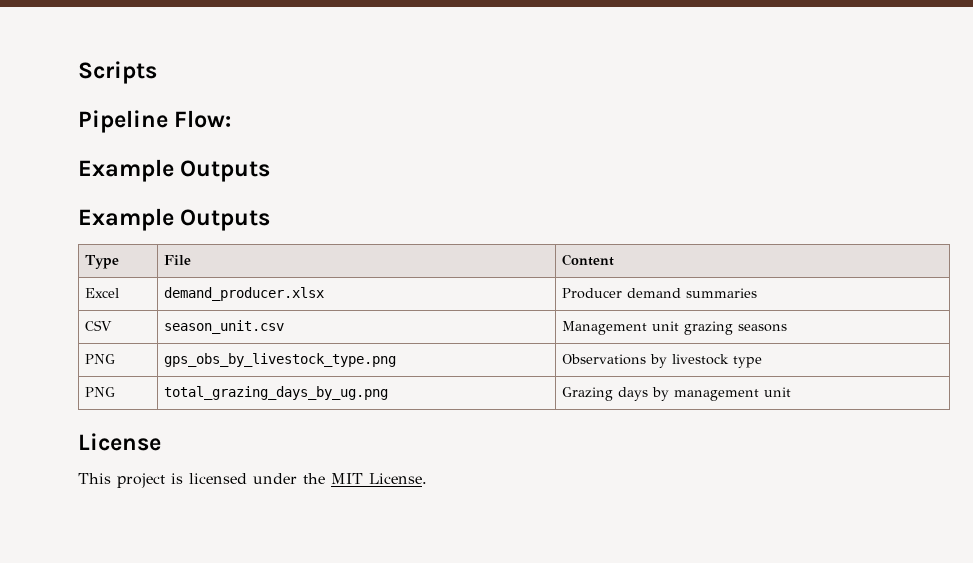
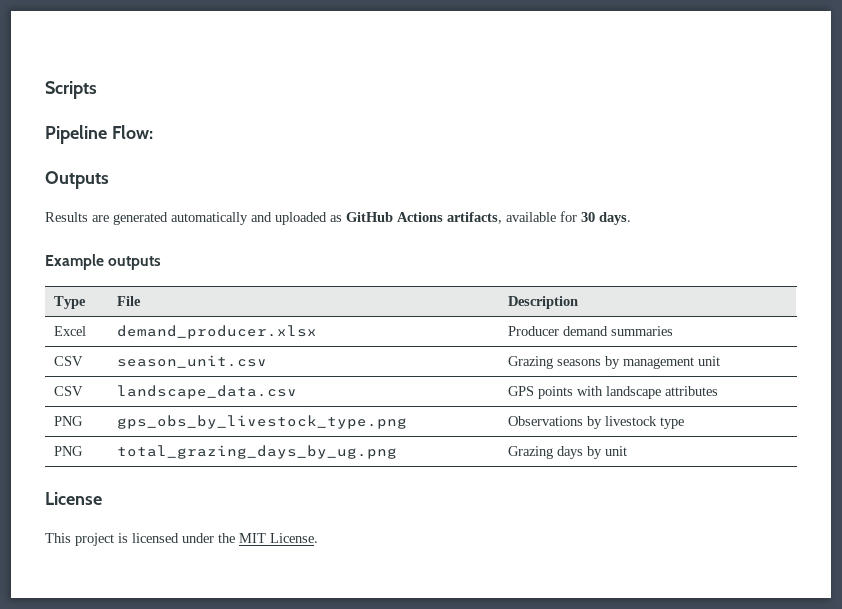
  Pipeline Flow:
- Example Outputs
- Example Outputs
+ Outputs
+ Results are generated automatically and uploaded as GitHub Actions artifacts, available for 30 days.
+ Example outputs
- Type | File | Content
+ Type | File | Description
- CSV | season_unit.csv | Management unit grazing seasons
+ CSV | season_unit.csv | Grazing seasons by management unit
+ CSV | landscape_data.csv | GPS points with landscape attributes
- PNG | total_grazing_days_by_ug.png | Grazing days by management unit
+ PNG | total_grazing_days_by_ug.png | Grazing days by unit

